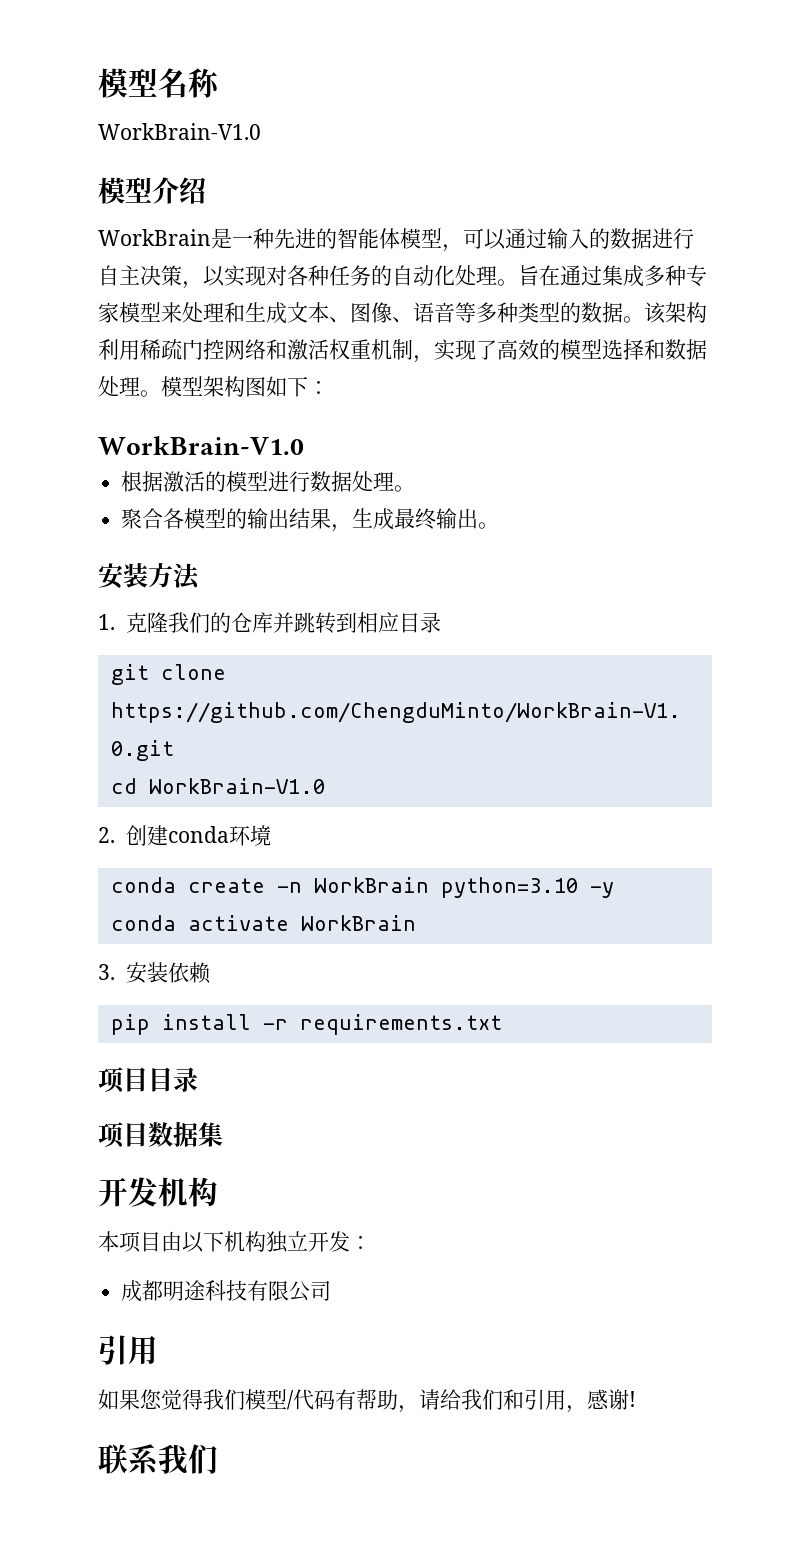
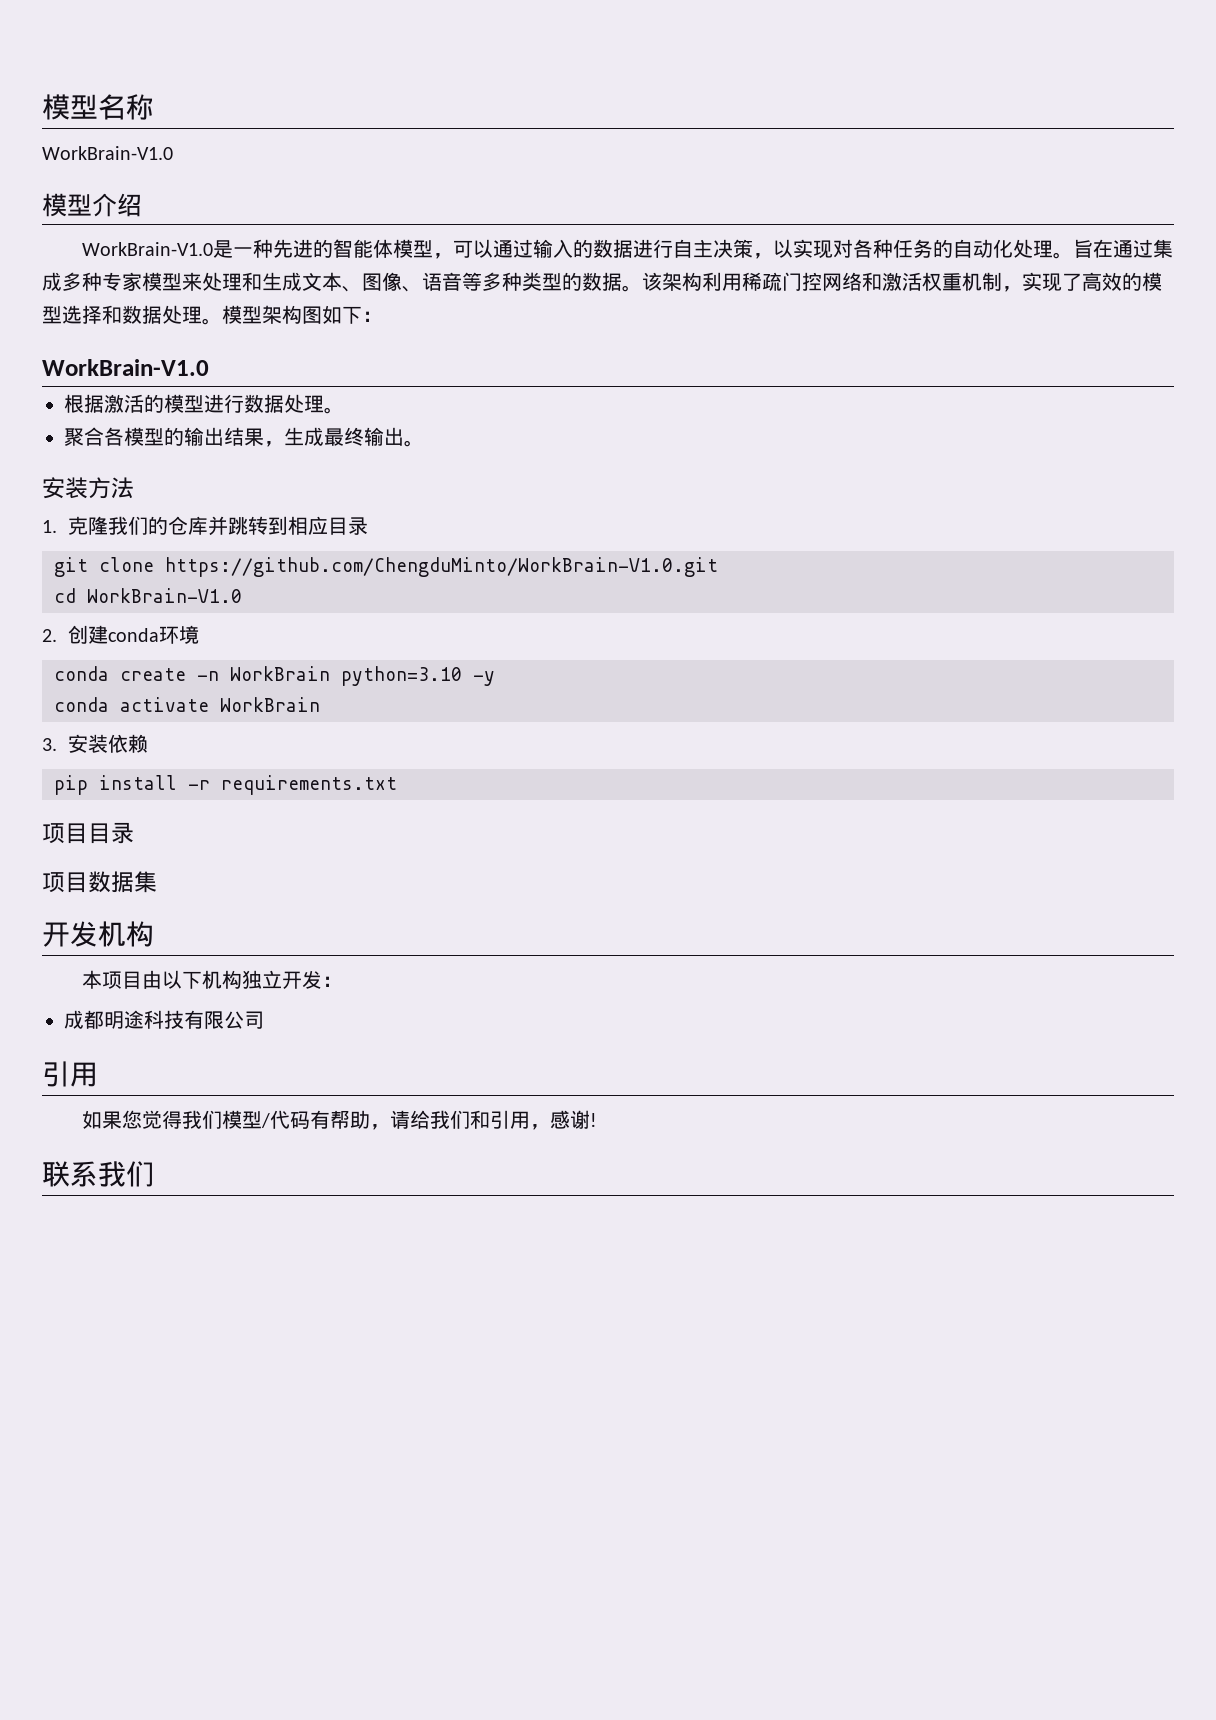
- WorkBrain是一种先进的智能体模型，可以通过输入的数据进行自主决策，以实现对各种任务的自动化处理。
+ WorkBrain-V1.0是一种先进的智能体模型，可以通过输入的数据进行自主决策，以实现对各种任务的自动化处理。

